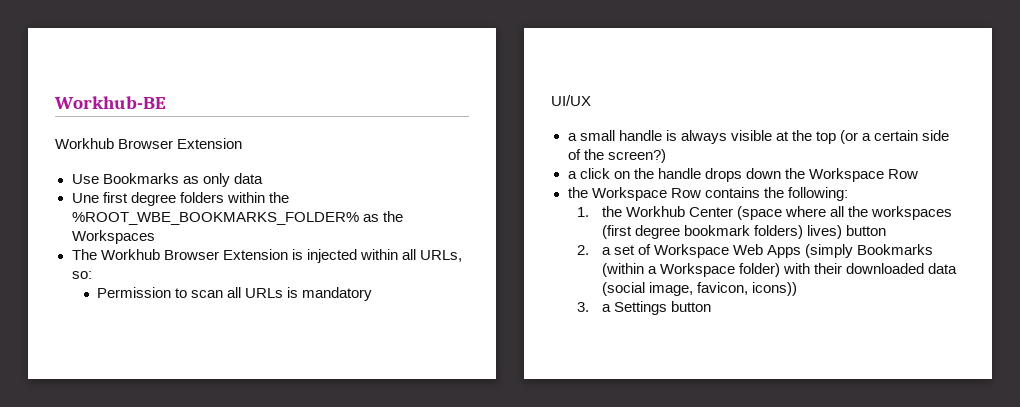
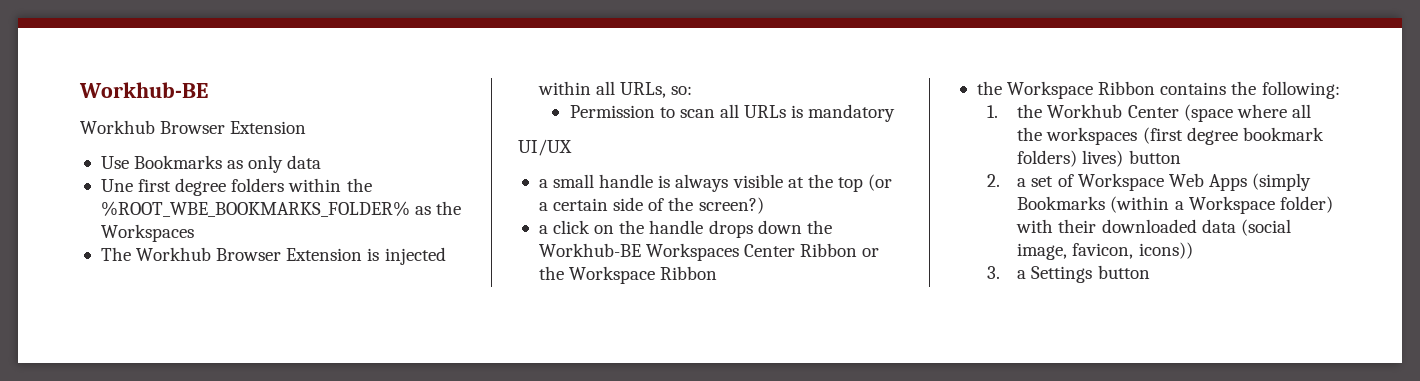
- a click on the handle drops down the Workspace Row
- the Workspace Row contains the following:
+ a click on the handle drops down the Workhub-BE Workspaces Center Ribbon or the Workspace Ribbon
+ the Workspace Ribbon contains the following:

